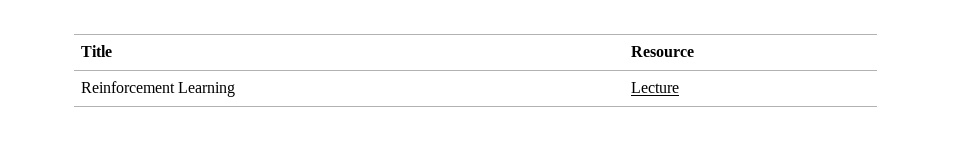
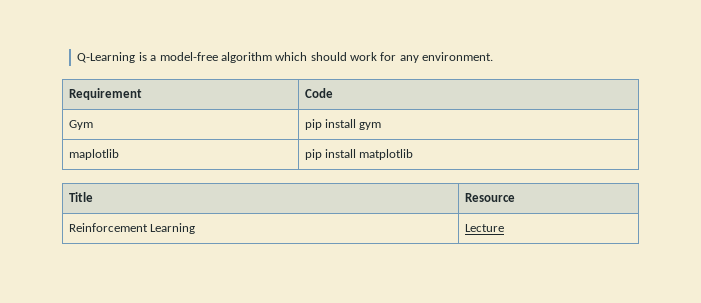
+ Q-Learning is a model-free algorithm which should work for any environment.
+ Requirement | Code
+ Gym | pip install gym
+ maplotlib | pip install matplotlib

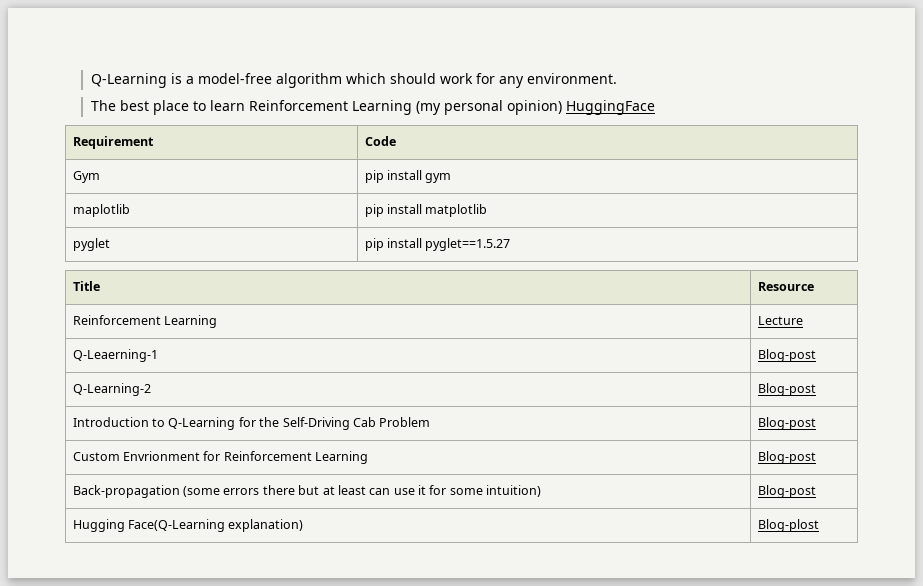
+ The best place to learn Reinforcement Learning (my personal opinion) HuggingFace
+ pyglet | pip install pyglet==1.5.27
+ Q-Leaerning-1 | Blog-post
+ Q-Learning-2 | Blog-post
+ Introduction to Q-Learning for the Self-Driving Cab Problem | Blog-post
+ Custom Envrionment for Reinforcement Learning | Blog-post
+ Back-propagation (some errors there but at least can use it for some intuition) | Blog-post
+ Hugging Face(Q-Learning explanation) | Blog-plost

